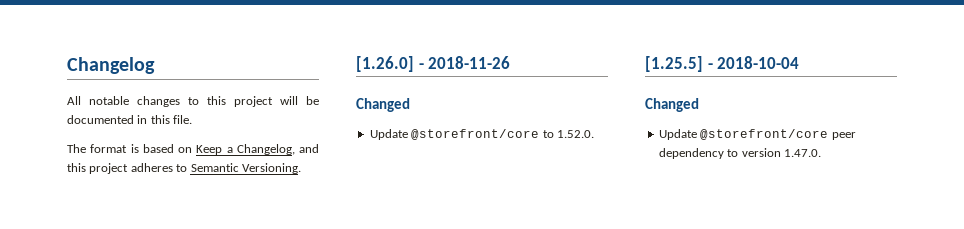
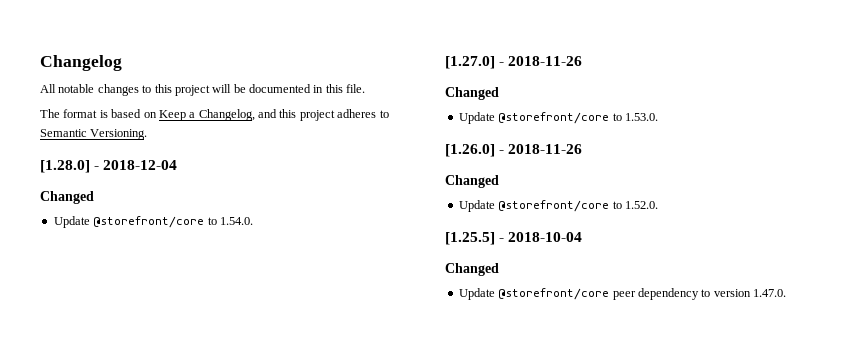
+ [1.28.0] - 2018-12-04
+ Changed
+ Update @storefront/core to 1.54.0.
+ [1.27.0] - 2018-11-26
+ Changed
+ Update @storefront/core to 1.53.0.

